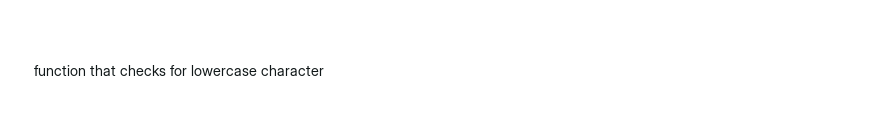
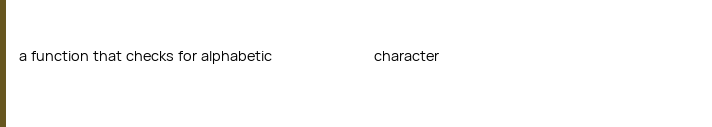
- function that checks for lowercase character
+ a function that checks for alphabetic character

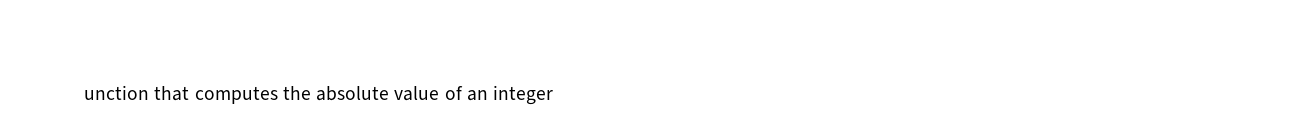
- a function that checks for alphabetic character
+ unction that computes the absolute value of an integer

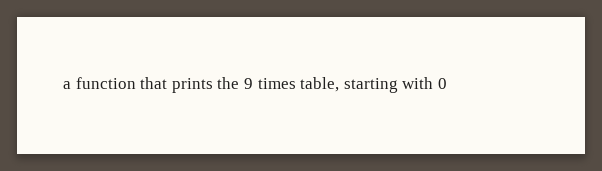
- unction that computes the absolute value of an integer
+ a function that prints the 9 times table, starting with 0

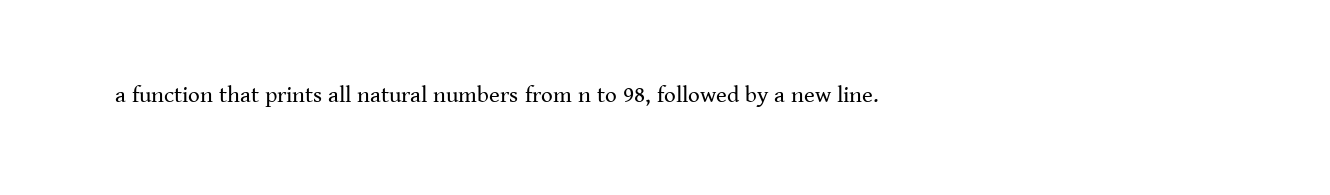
- a function that prints the 9 times table, starting with 0
+ a function that prints all natural numbers from n to 98, followed by a new line.

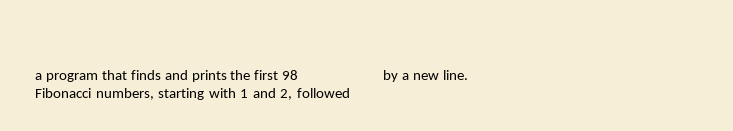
- a function that prints all natural numbers from n to 98, followed by a new line.
+ a program that finds and prints the first 98 Fibonacci numbers, starting with 1 and 2, followed by a new line.

